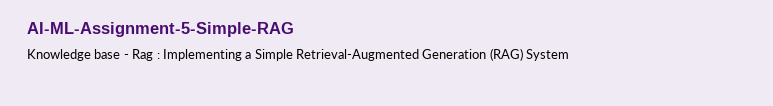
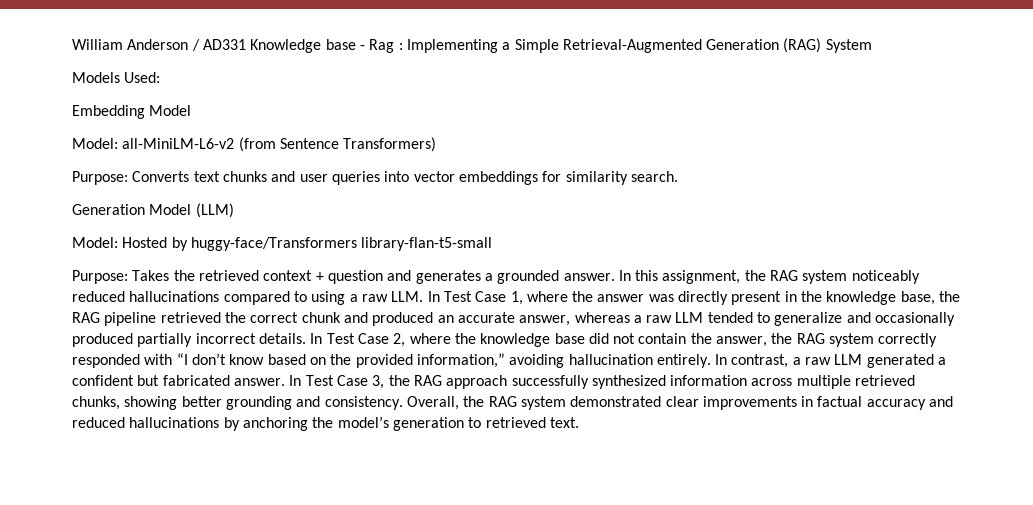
- AI-ML-Assignment-5-Simple-RAG
- Knowledge base - Rag : Implementing a Simple Retrieval-Augmented Generation (RAG) System
+ William Anderson / AD331 Knowledge base - Rag : Implementing a Simple Retrieval-Augmented Generation (RAG) System
+ Models Used:
+ Embedding Model
+ Model: all-MiniLM-L6-v2 (from Sentence Transformers)
+ Purpose: Converts text chunks and user queries into vector embeddings for similarity search.
+ Generation Model (LLM)
+ Model: Hosted by huggy-face/Transformers library-flan-t5-small
+ Purpose: Takes the retrieved context + question and generates a grounded answer. In this assignment, the RAG system noticeably reduced hallucinations compared to using a raw LLM. In Test Case 1, where the answer was directly present in the knowledge base, the RAG pipeline retrieved the correct chunk and produced an accurate answer, whereas a raw LLM tended to generalize and occasionally produced partially incorrect details. In Test Case 2, where the knowledge base did not contain the answer, the RAG system correctly responded with “I don’t know based on the provided information,” avoiding hallucination entirely. In contrast, a raw LLM generated a confident but fabricated answer. In Test Case 3, the RAG approach successfully synthesized information across multiple retrieved chunks, showing better grounding and consistency. Overall, the RAG system demonstrated clear improvements in factual accuracy and reduced hallucinations by anchoring the model’s generation to retrieved text.

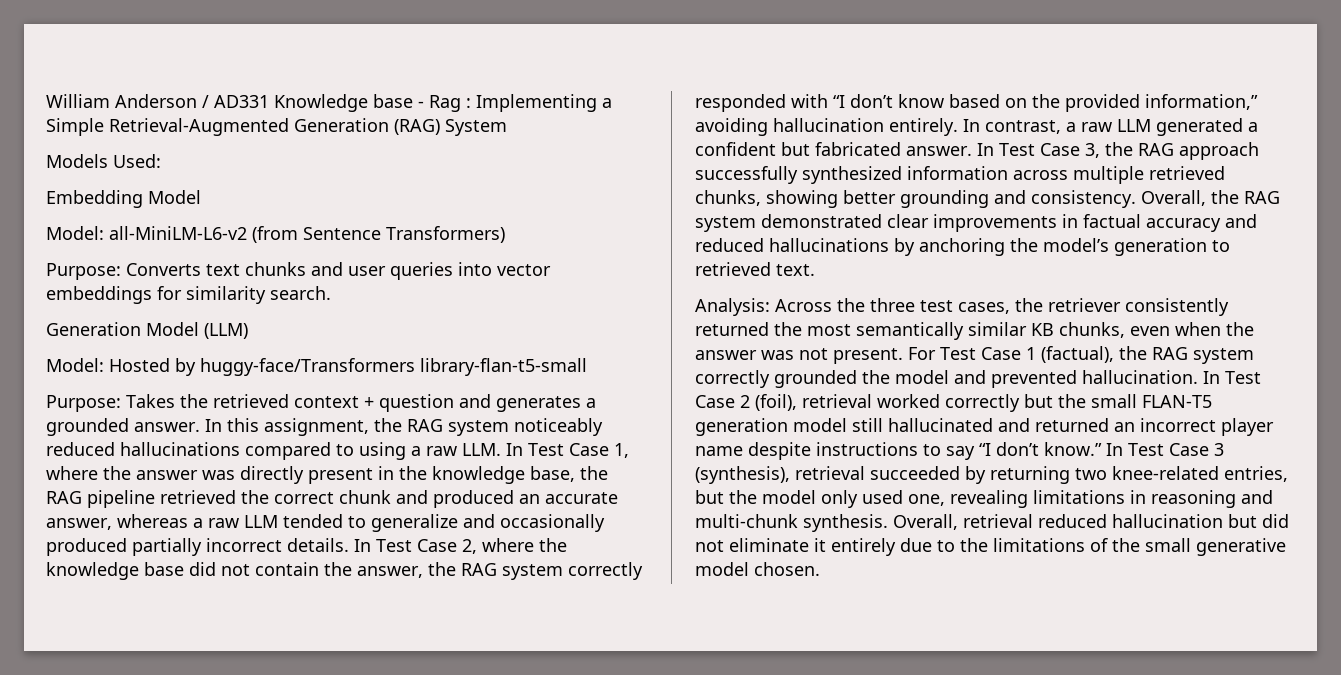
+ Analysis: Across the three test cases, the retriever consistently returned the most semantically similar KB chunks, even when the answer was not present. For Test Case 1 (factual), the RAG system correctly grounded the model and prevented hallucination. In Test Case 2 (foil), retrieval worked correctly but the small FLAN-T5 generation model still hallucinated and returned an incorrect player name despite instructions to say “I don’t know.” In Test Case 3 (synthesis), retrieval succeeded by returning two knee-related entries, but the model only used one, revealing limitations in reasoning and multi-chunk synthesis. Overall, retrieval reduced hallucination but did not eliminate it entirely due to the limitations of the small generative model chosen.

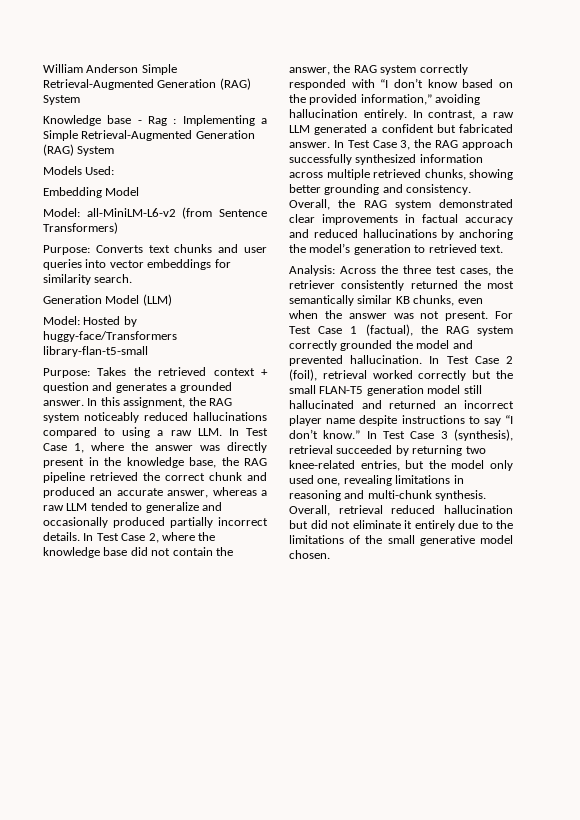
- William Anderson / AD331 Knowledge base - Rag : Implementing a Simple Retrieval-Augmented Generation (RAG) System
+ William Anderson Simple Retrieval-Augmented Generation (RAG) System
+ Knowledge base - Rag : Implementing a Simple Retrieval-Augmented Generation (RAG) System

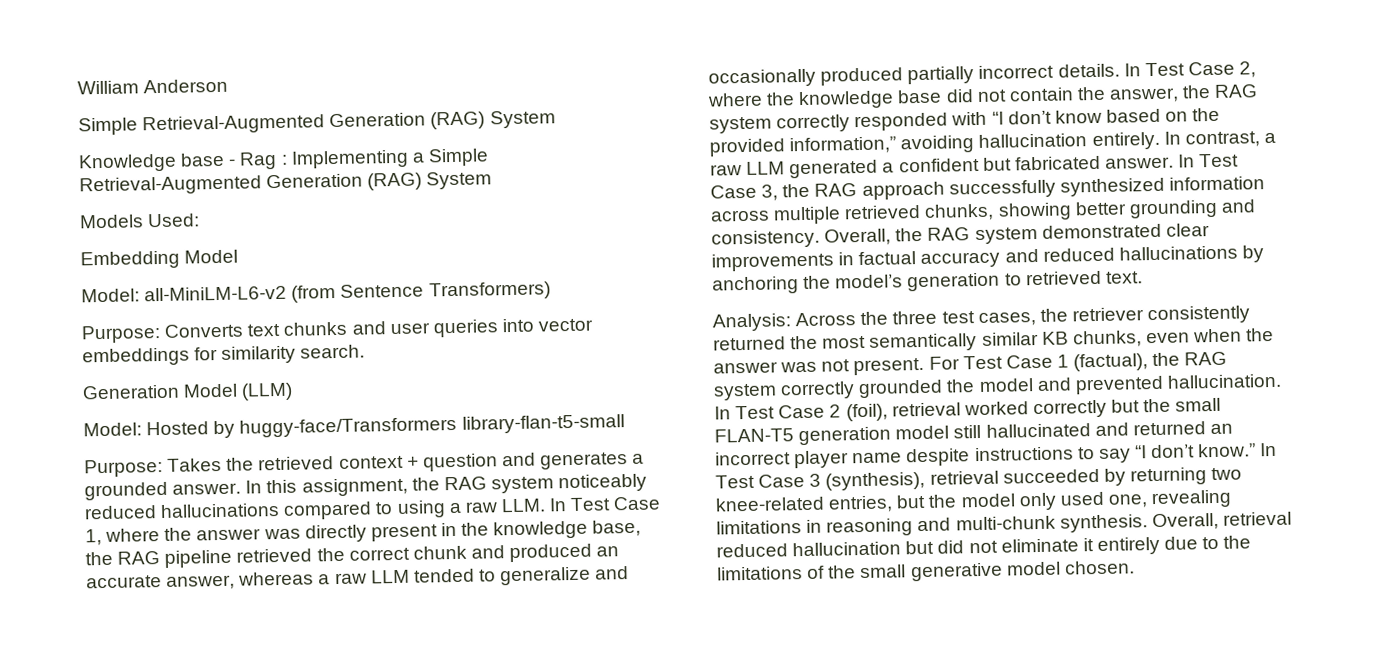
- William Anderson Simple Retrieval-Augmented Generation (RAG) System
+ William Anderson
+ Simple Retrieval-Augmented Generation (RAG) System

